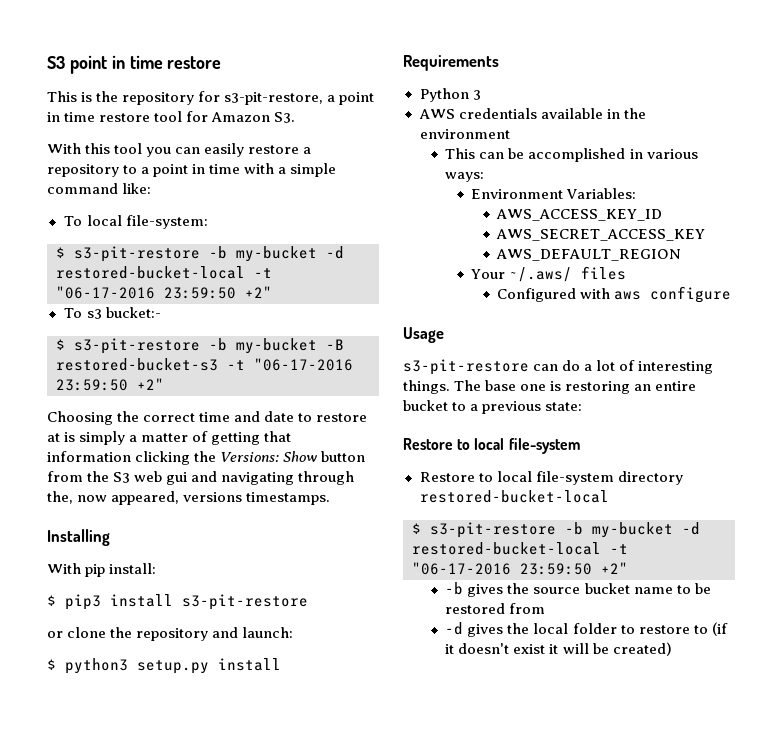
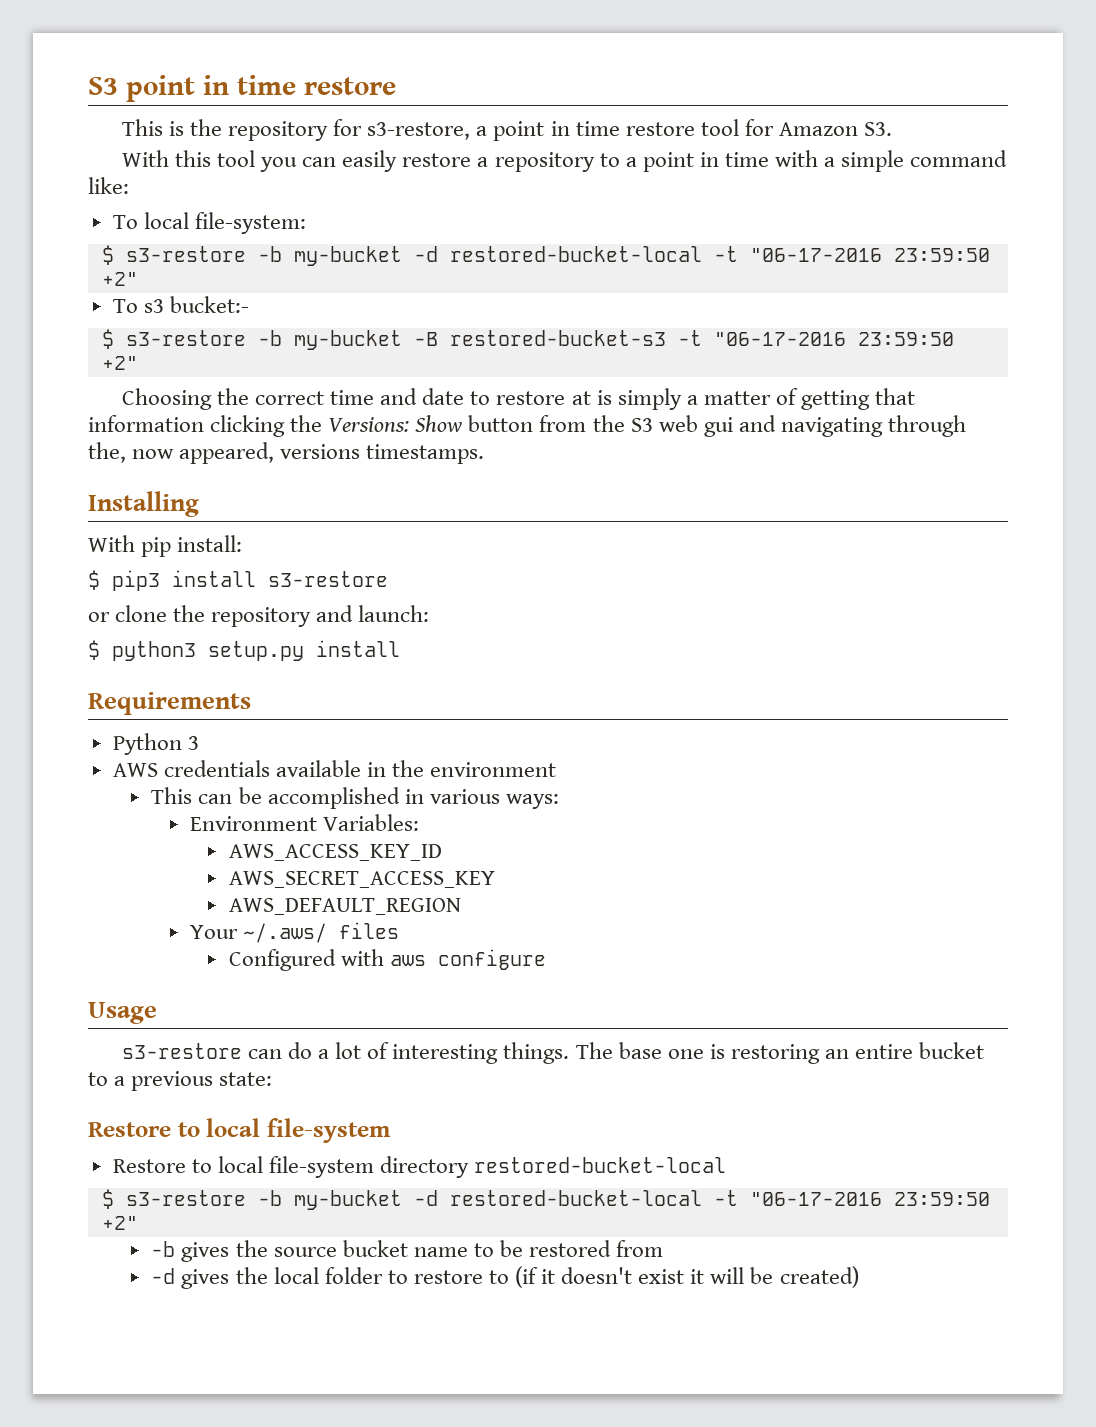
- This is the repository for s3-pit-restore, a point in time restore tool for Amazon S3.
+ This is the repository for s3-restore, a point in time restore tool for Amazon S3.
  To local file-system:
- $ s3-pit-restore -b my-bucket -d restored-bucket-local -t "06-17-2016 23:59:50 +2"
+ $ s3-restore -b my-bucket -d restored-bucket-local -t "06-17-2016 23:59:50 +2"
- $ s3-pit-restore -b my-bucket -B restored-bucket-s3 -t "06-17-2016 23:59:50 +2"
+ $ s3-restore -b my-bucket -B restored-bucket-s3 -t "06-17-2016 23:59:50 +2"
- $ pip3 install s3-pit-restore
+ $ pip3 install s3-restore
- s3-pit-restore can do a lot of interesting things.
+ s3-restore can do a lot of interesting things.
  Restore to local file-system directory restored-bucket-local
- $ s3-pit-restore -b my-bucket -d restored-bucket-local -t "06-17-2016 23:59:50 +2"
+ $ s3-restore -b my-bucket -d restored-bucket-local -t "06-17-2016 23:59:50 +2"

